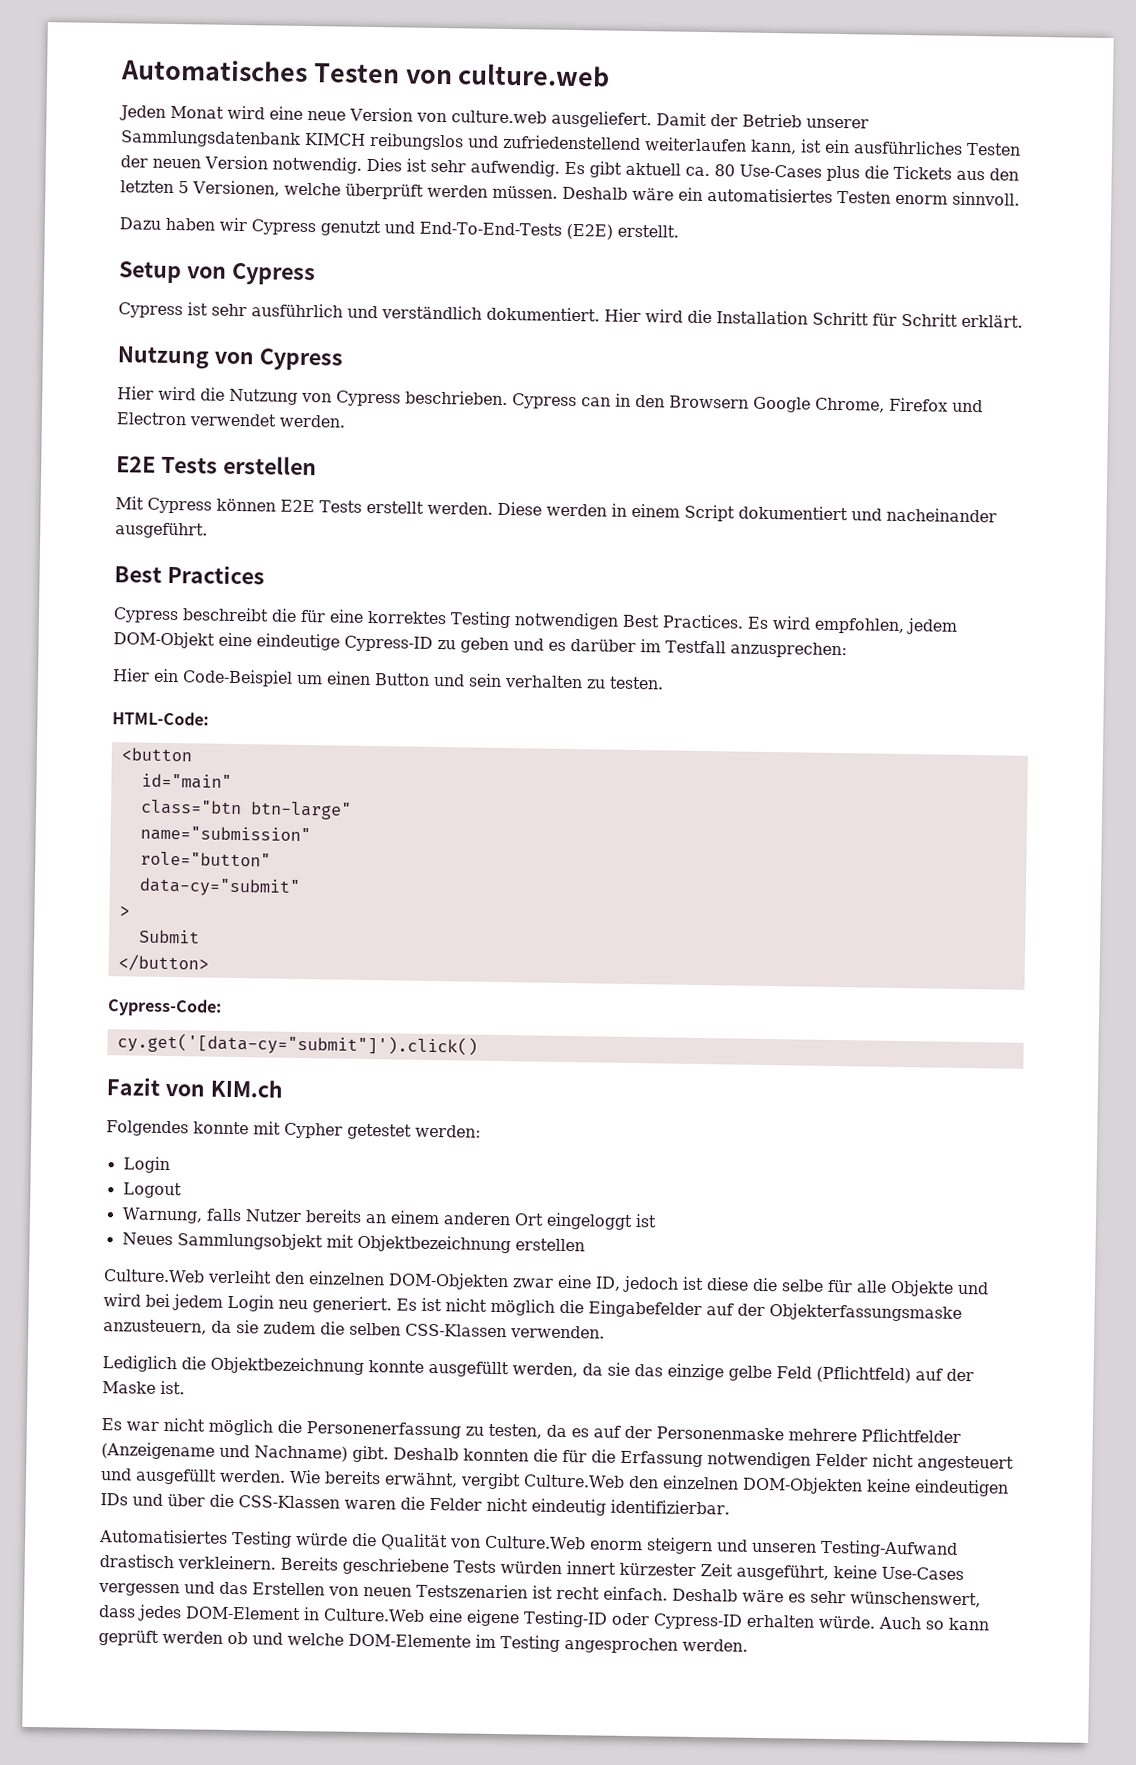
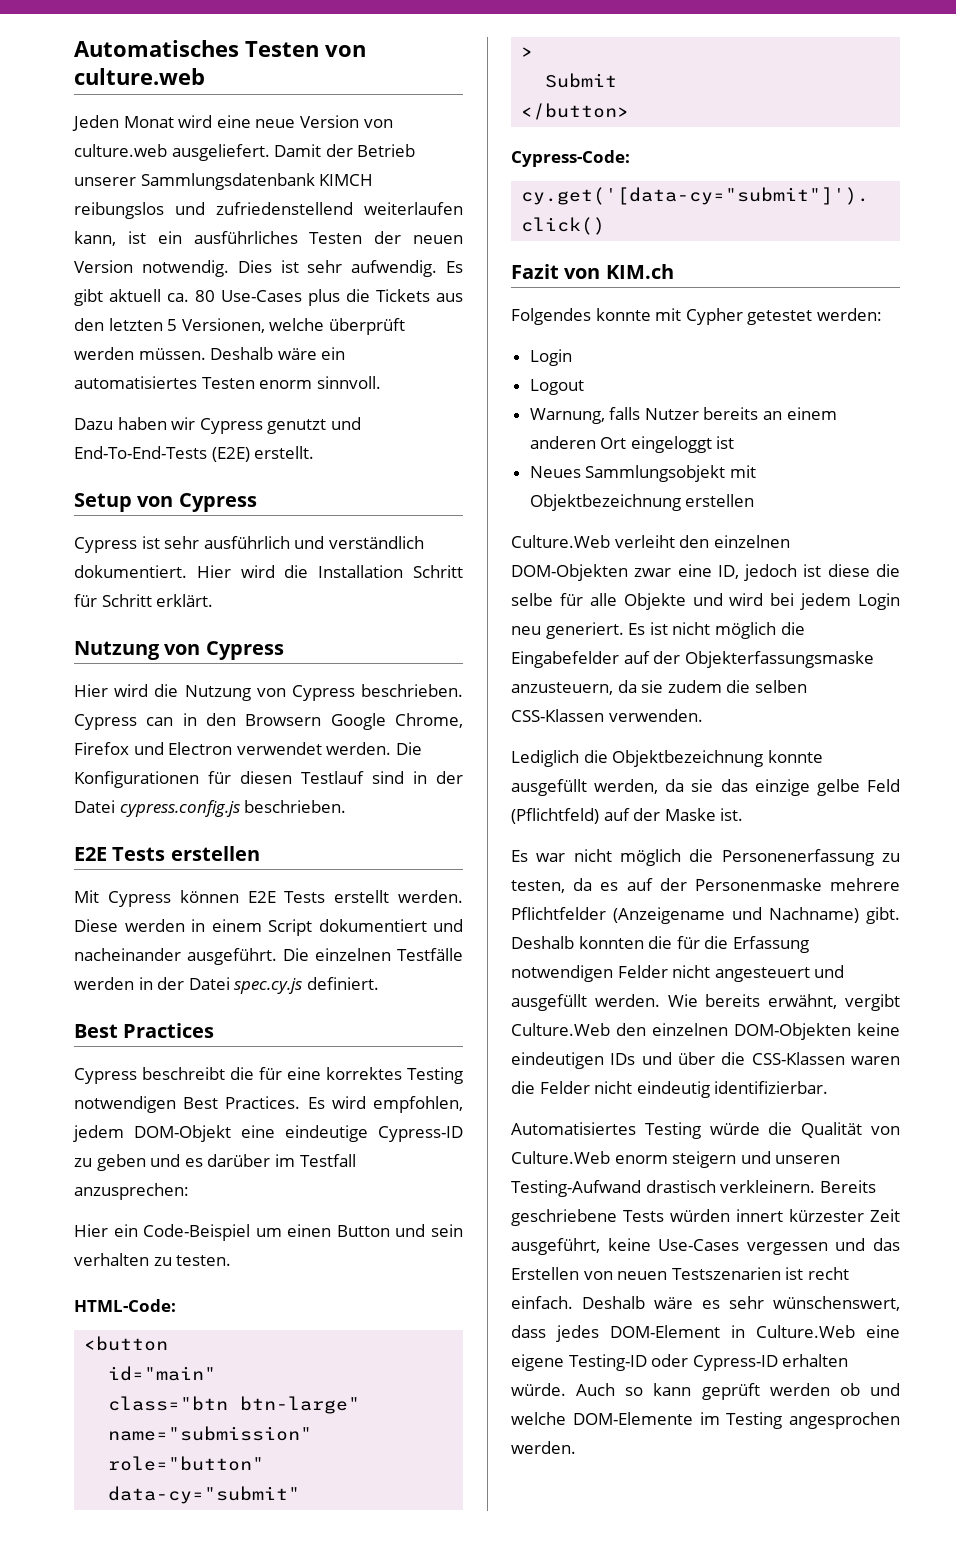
+ Die Konfigurationen für diesen Testlauf sind in der Datei cypress.config.js beschrieben.
+ Die einzelnen Testfälle werden in der Datei spec.cy.js definiert.

